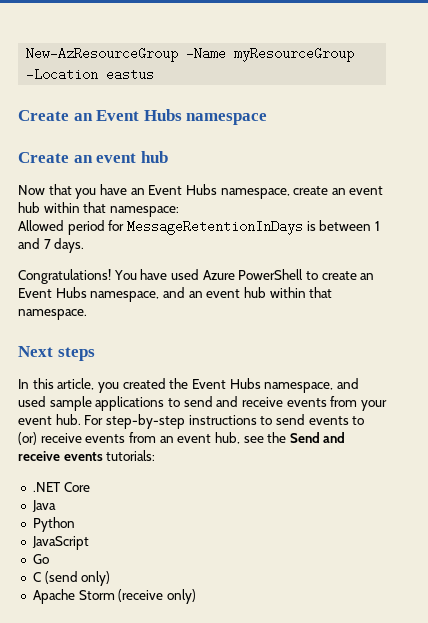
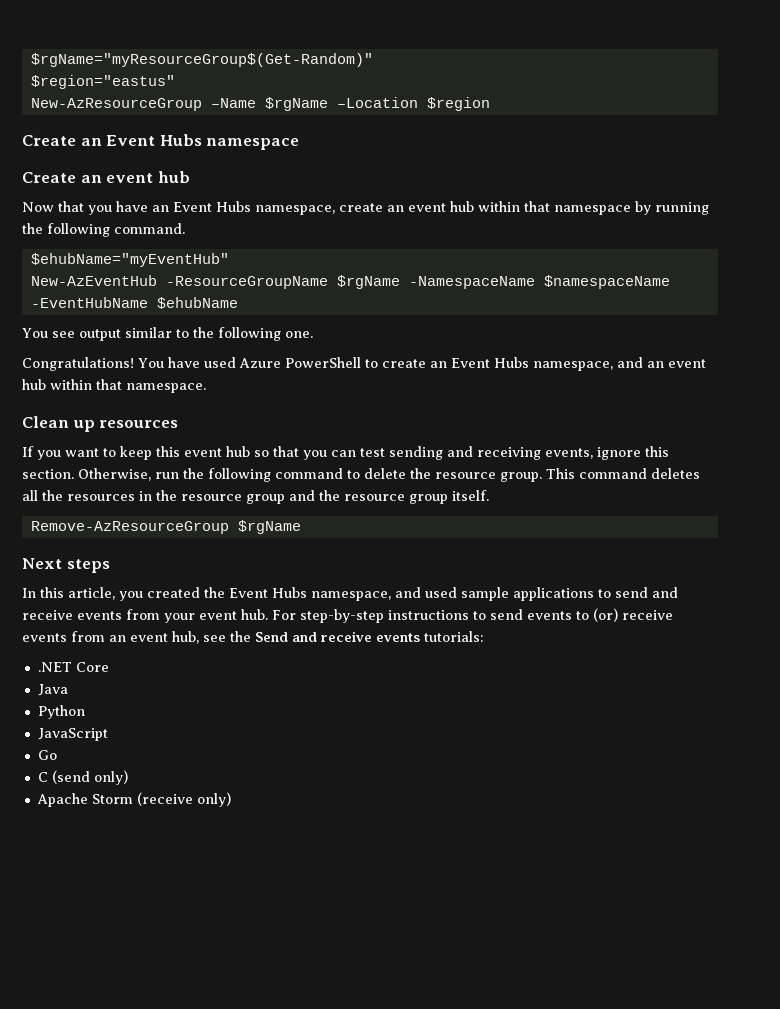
- New-AzResourceGroup –Name myResourceGroup –Location eastus
+ $rgName="myResourceGroup$(Get-Random)"
+ $region="eastus"
+ New-AzResourceGroup –Name $rgName –Location $region
- Now that you have an Event Hubs namespace, create an event hub within that namespace:
- Allowed period for MessageRetentionInDays is between 1 and 7 days.
+ Now that you have an Event Hubs namespace, create an event hub within that namespace by running the following command.
+ $ehubName="myEventHub"
+ New-AzEventHub -ResourceGroupName $rgName -NamespaceName $namespaceName -EventHubName $ehubName
+ You see output similar to the following one.
+ Clean up resources
+ If you want to keep this event hub so that you can test sending and receiving events, ignore this section. Otherwise, run the following command to delete the resource group. This command deletes all the resources in the resource group and the resource group itself.
+ Remove-AzResourceGroup $rgName

